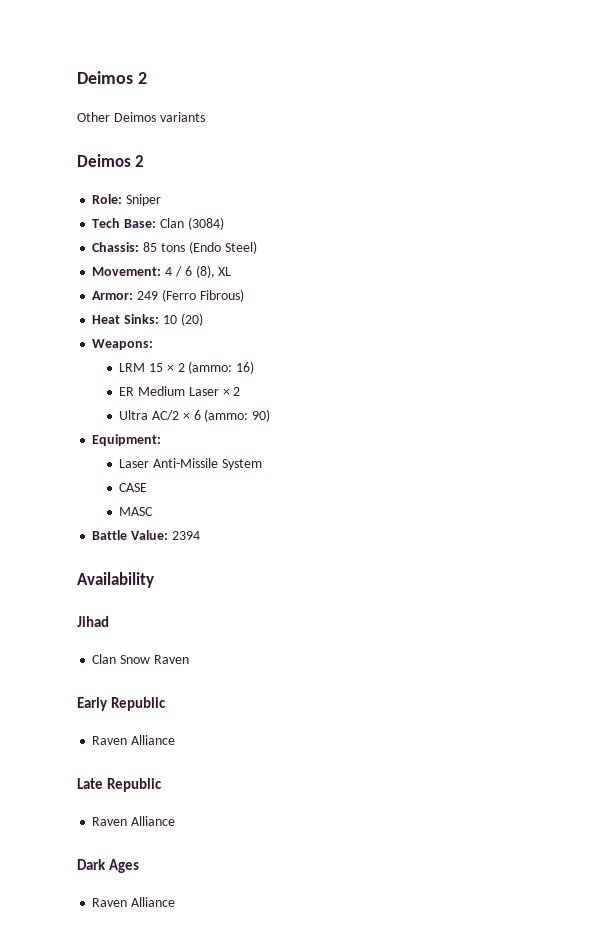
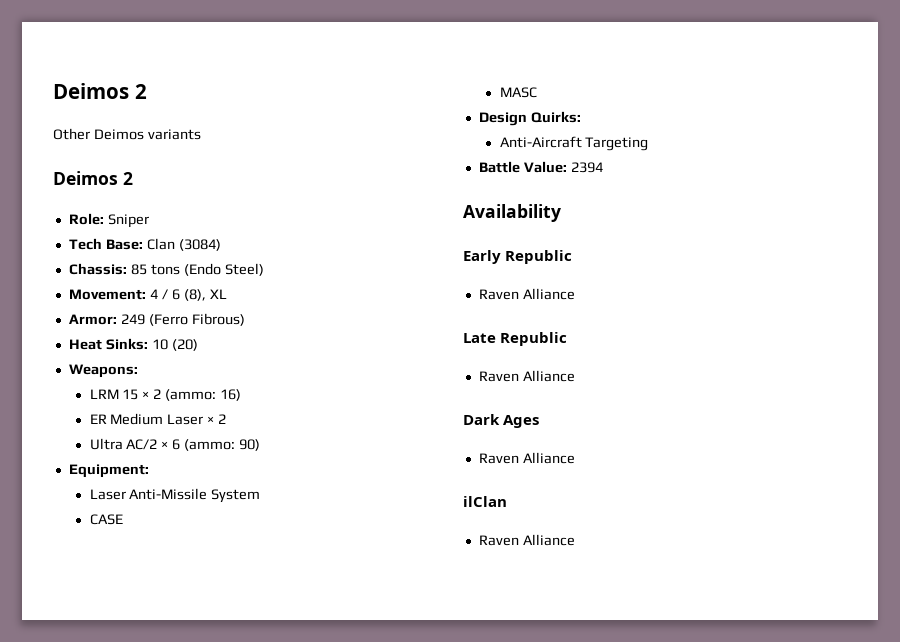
+ Design Quirks:
+ Anti-Aircraft Targeting
- Jihad
- Clan Snow Raven
+ ilClan
+ Raven Alliance

